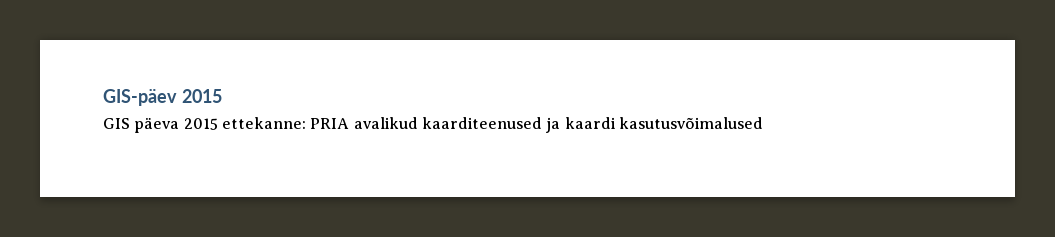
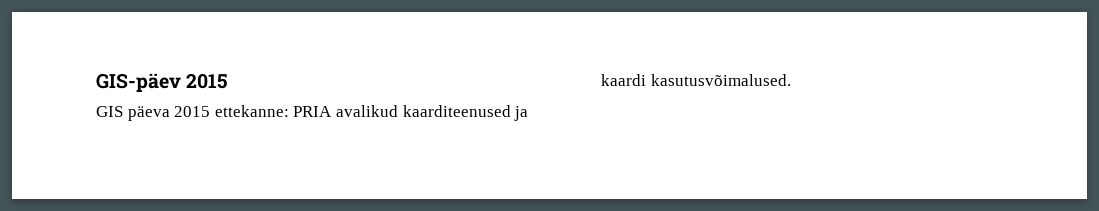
- GIS päeva 2015 ettekanne: PRIA avalikud kaarditeenused ja kaardi kasutusvõimalused
+ GIS päeva 2015 ettekanne: PRIA avalikud kaarditeenused ja kaardi kasutusvõimalused.

